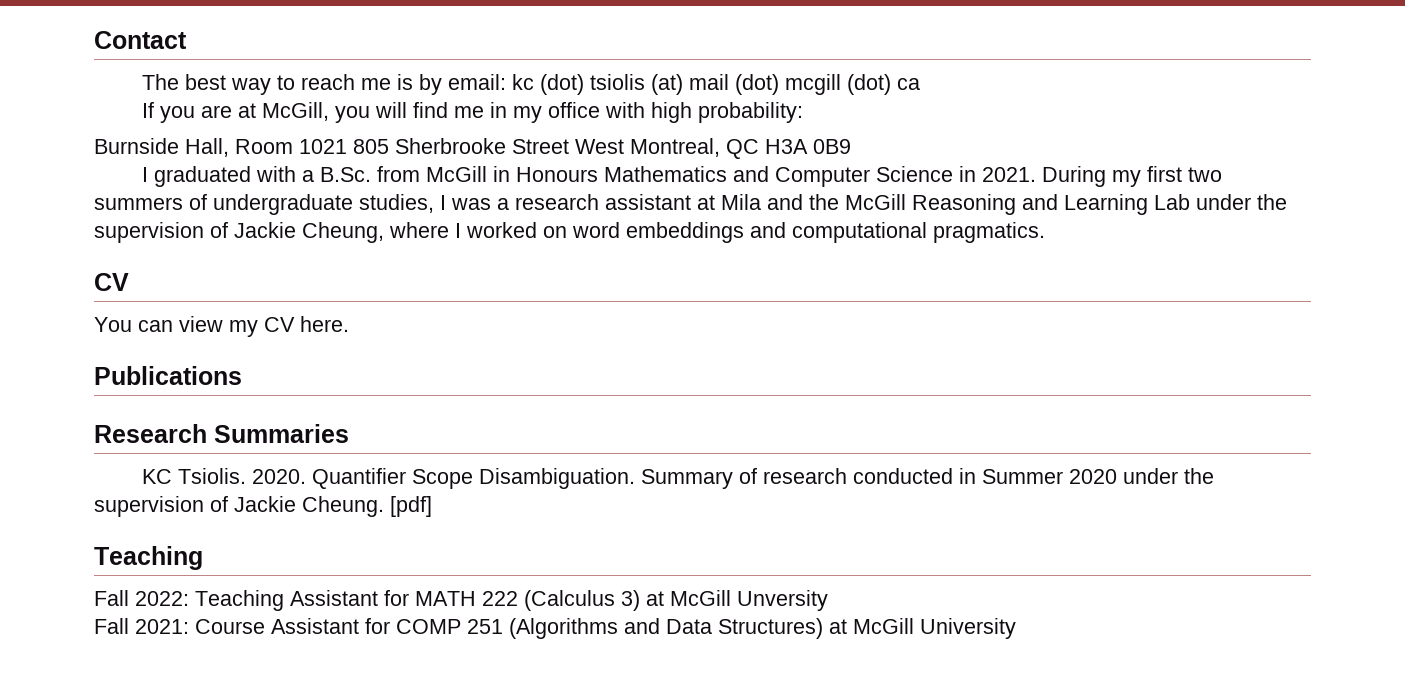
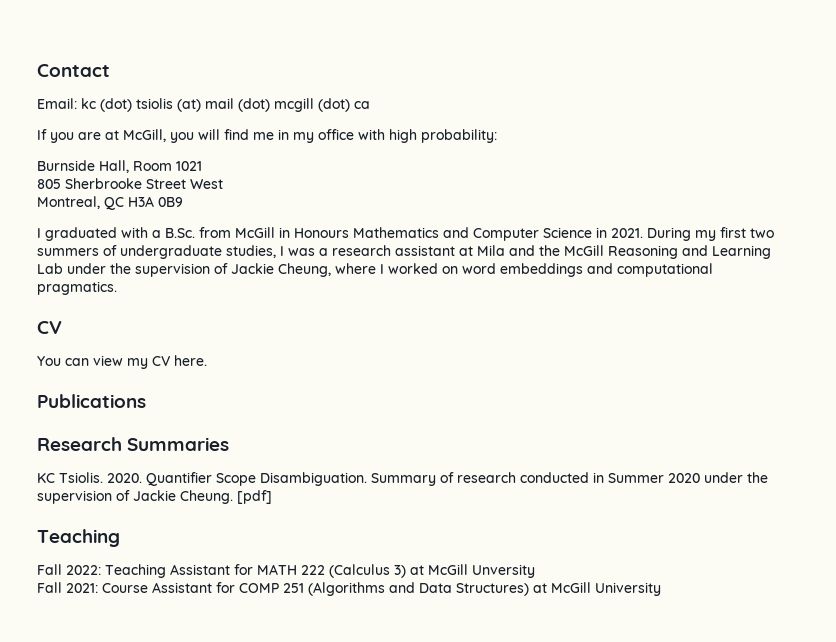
- The best way to reach me is by email: kc (dot) tsiolis (at) mail (dot) mcgill (dot) ca
+ Email: kc (dot) tsiolis (at) mail (dot) mcgill (dot) ca
- Burnside Hall, Room 1021 805 Sherbrooke Street West Montreal, QC H3A 0B9
+ Burnside Hall, Room 1021
+ 805 Sherbrooke Street West
+ Montreal, QC H3A 0B9

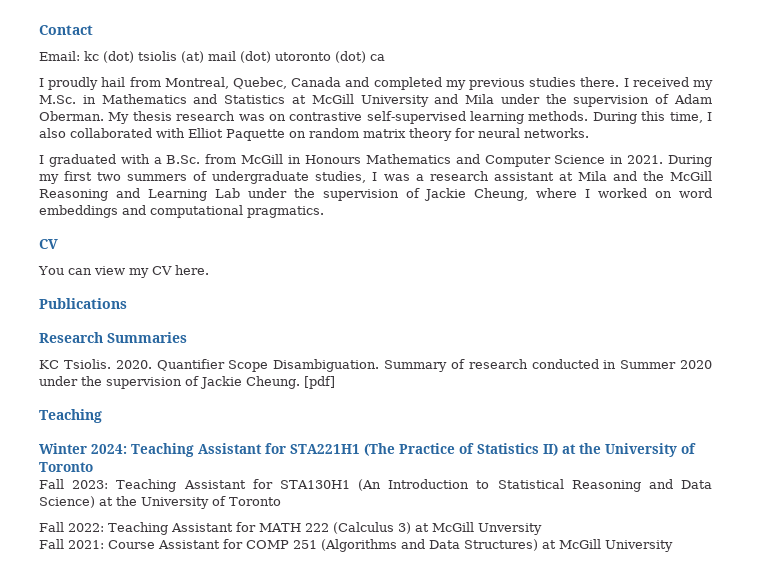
- Email: kc (dot) tsiolis (at) mail (dot) mcgill (dot) ca
+ Email: kc (dot) tsiolis (at) mail (dot) utoronto (dot) ca
- If you are at McGill, you will find me in my office with high probability:
- Burnside Hall, Room 1021
- 805 Sherbrooke Street West
- Montreal, QC H3A 0B9
+ I proudly hail from Montreal, Quebec, Canada and completed my previous studies there. I received my M.Sc. in Mathematics and Statistics at McGill University and Mila under the supervision of Adam Oberman. My thesis research was on contrastive self-supervised learning methods. During this time, I also collaborated with Elliot Paquette on random matrix theory for neural networks.
+ Winter 2024: Teaching Assistant for STA221H1 (The Practice of Statistics II) at the University of Toronto
+ Fall 2023: Teaching Assistant for STA130H1 (An Introduction to Statistical Reasoning and Data Science) at the University of Toronto

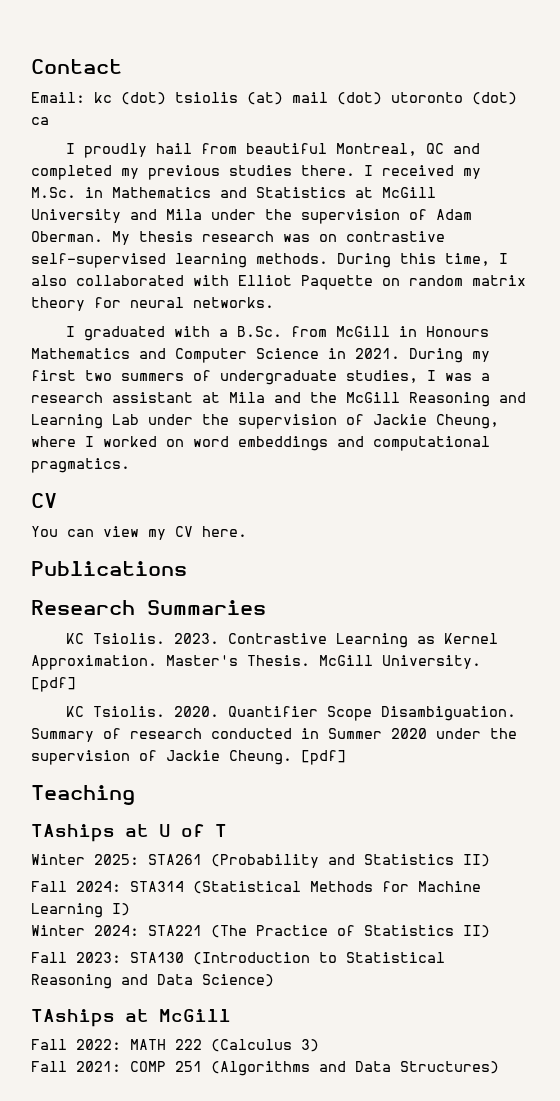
- I proudly hail from Montreal, Quebec, Canada and completed my previous studies there.
+ I proudly hail from beautiful Montreal, QC and completed my previous studies there.
+ KC Tsiolis. 2023. Contrastive Learning as Kernel Approximation. Master's Thesis. McGill University. [pdf]
- Winter 2024: Teaching Assistant for STA221H1 (The Practice of Statistics II) at the University of Toronto
- Fall 2023: Teaching Assistant for STA130H1 (An Introduction to Statistical Reasoning and Data Science) at the University of Toronto
+ TAships at U of T
+ Winter 2025: STA261 (Probability and Statistics II)
+ Fall 2024: STA314 (Statistical Methods for Machine Learning I)
+ Winter 2024: STA221 (The Practice of Statistics II)
+ Fall 2023: STA130 (Introduction to Statistical Reasoning and Data Science)
+ TAships at McGill
- Fall 2022: Teaching Assistant for MATH 222 (Calculus 3) at McGill Unversity
+ Fall 2022: MATH 222 (Calculus 3)
- Fall 2021: Course Assistant for COMP 251 (Algorithms and Data Structures) at McGill University
+ Fall 2021: COMP 251 (Algorithms and Data Structures)

